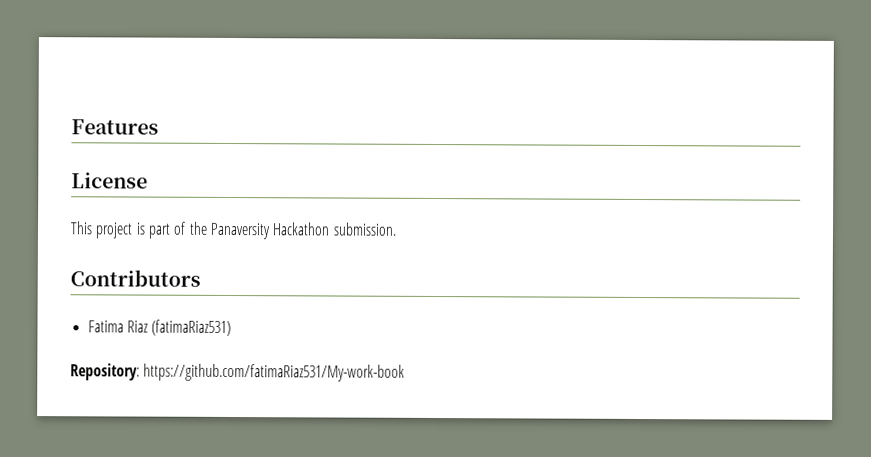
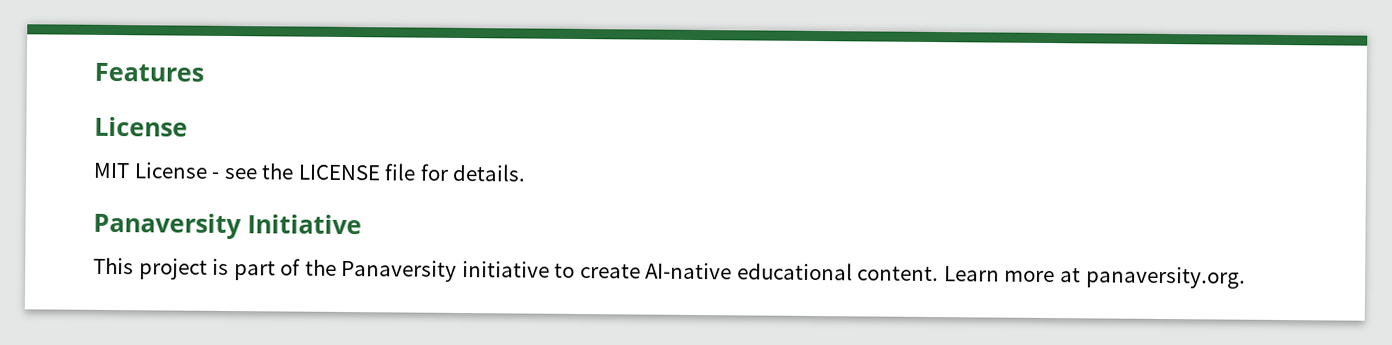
+ MIT License - see the LICENSE file for details.
+ Panaversity Initiative
- This project is part of the Panaversity Hackathon submission.
- Contributors
- Fatima Riaz (fatimaRiaz531)
- Repository: https://github.com/fatimaRiaz531/My-work-book
+ This project is part of the Panaversity initiative to create AI-native educational content. Learn more at panaversity.org.

